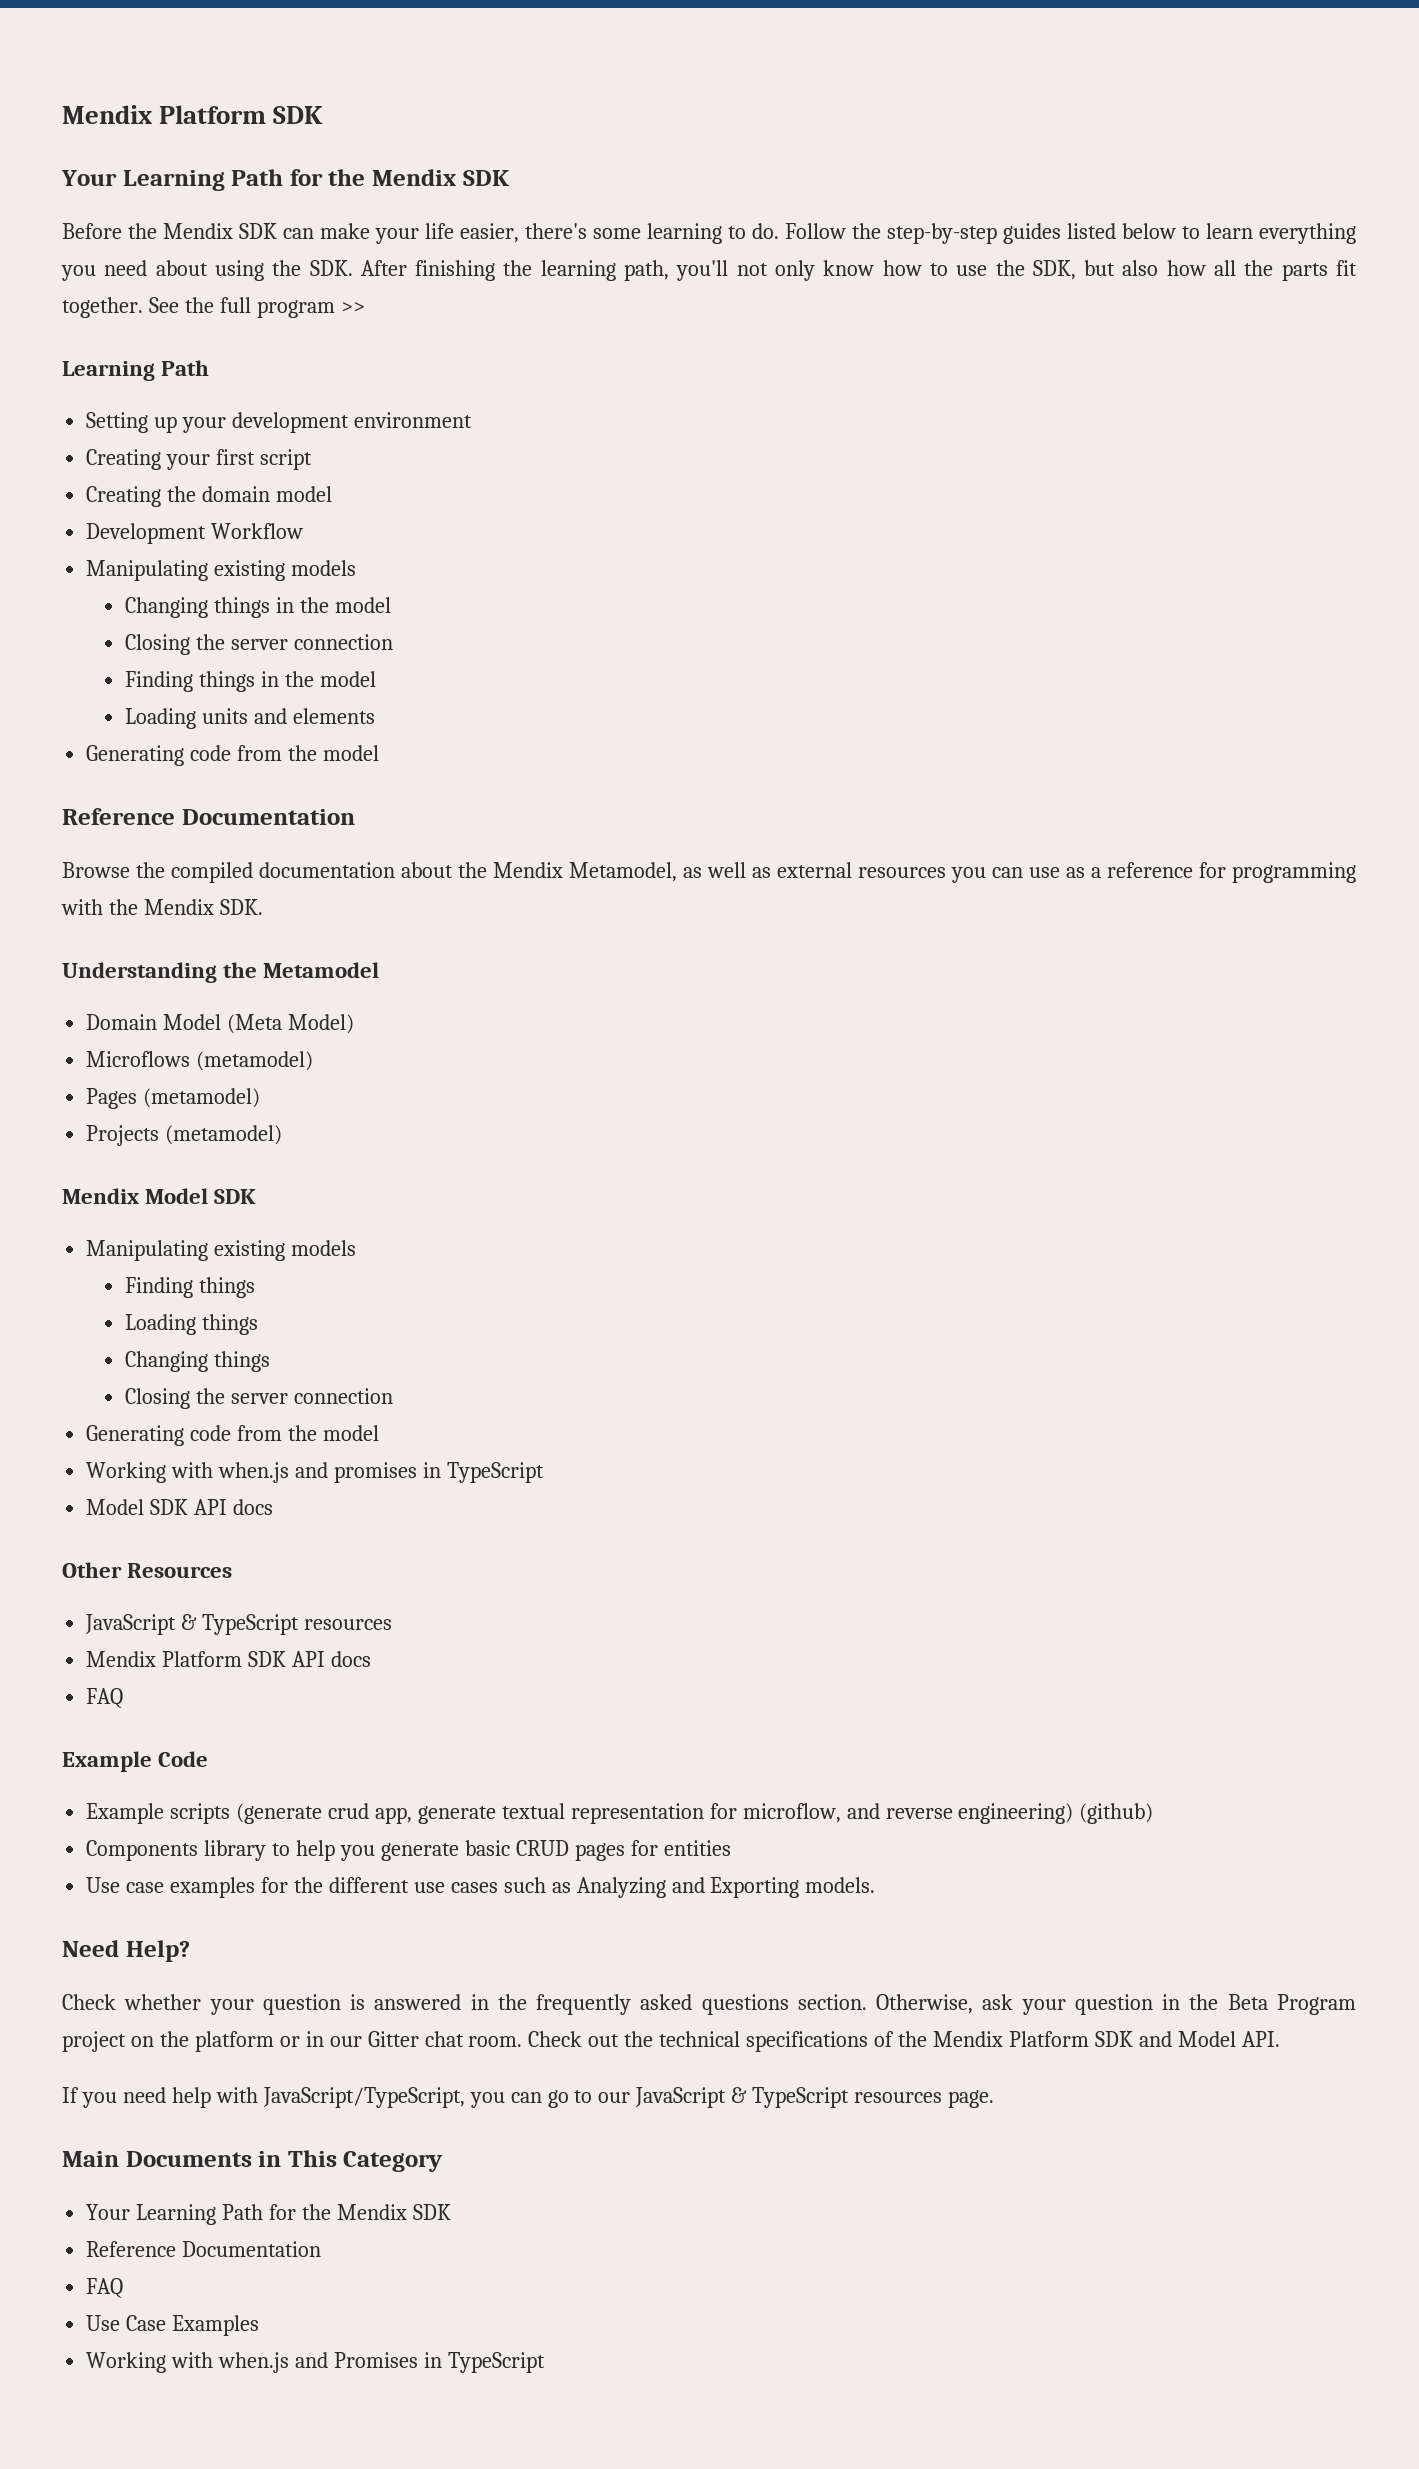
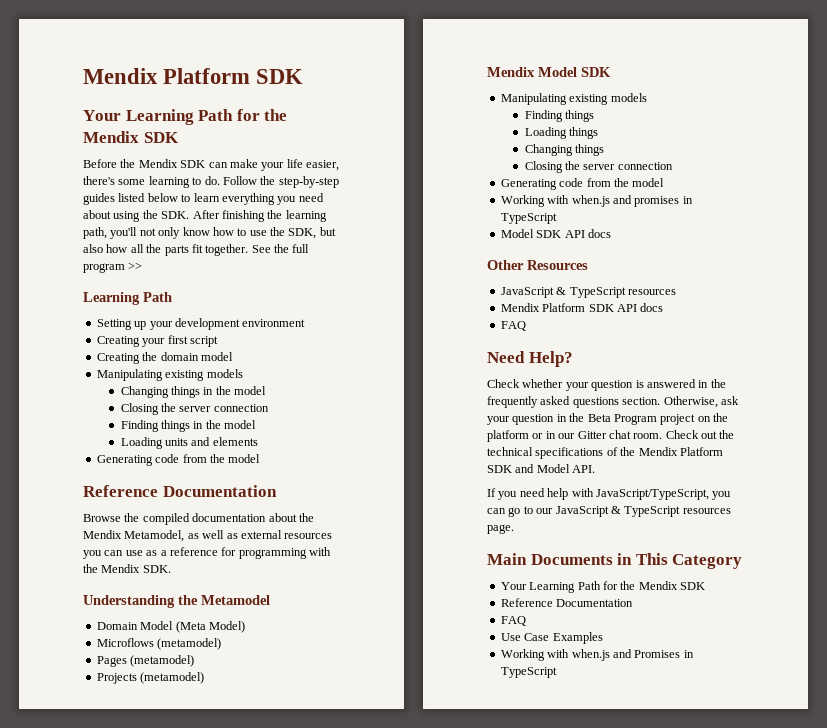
- Development Workflow
- Example Code
- Example scripts (generate crud app, generate textual representation for microflow, and reverse engineering) (github)
- Components library to help you generate basic CRUD pages for entities
- Use case examples for the different use cases such as Analyzing and Exporting models.

